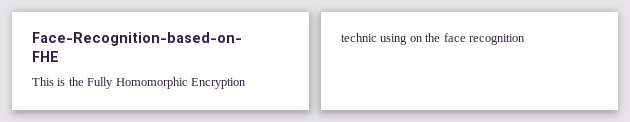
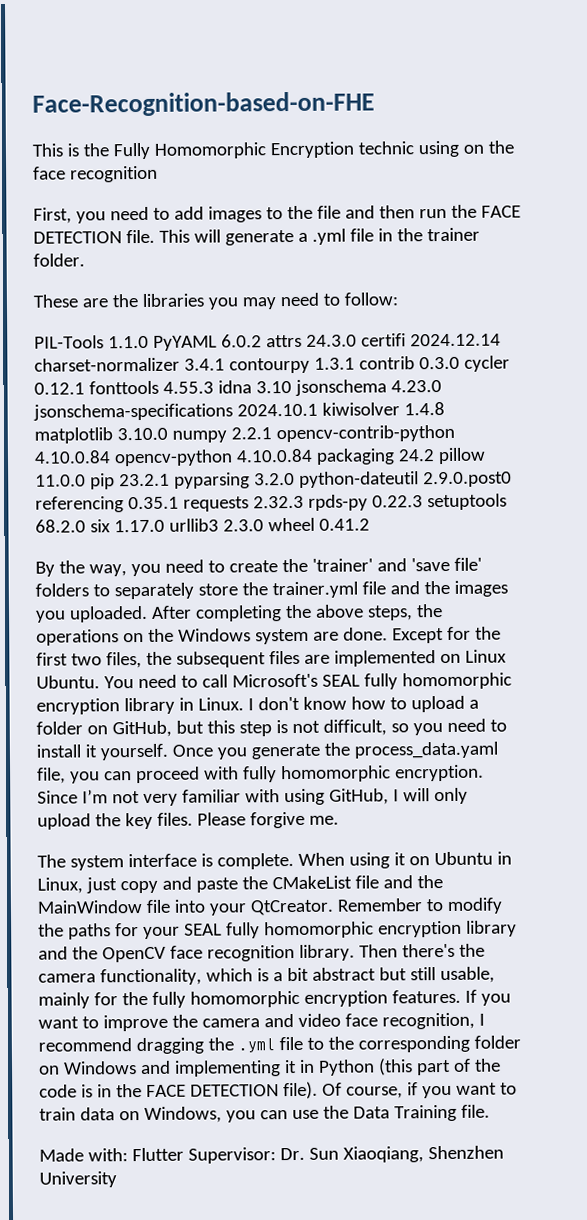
+ First, you need to add images to the file and then run the FACE DETECTION file. This will generate a .yml file in the trainer folder.
+ These are the libraries you may need to follow:
+ PIL-Tools 1.1.0 PyYAML 6.0.2 attrs 24.3.0 certifi 2024.12.14 charset-normalizer 3.4.1 contourpy 1.3.1 contrib 0.3.0 cycler 0.12.1 fonttools 4.55.3 idna 3.10 jsonschema 4.23.0 jsonschema-specifications 2024.10.1 kiwisolver 1.4.8 matplotlib 3.10.0 numpy 2.2.1 opencv-contrib-python 4.10.0.84 opencv-python 4.10.0.84 packaging 24.2 pillow 11.0.0 pip 23.2.1 pyparsing 3.2.0 python-dateutil 2.9.0.post0 referencing 0.35.1 requests 2.32.3 rpds-py 0.22.3 setuptools 68.2.0 six 1.17.0 urllib3 2.3.0 wheel 0.41.2
+ By the way, you need to create the 'trainer' and 'save file' folders to separately store the trainer.yml file and the images you uploaded. After completing the above steps, the operations on the Windows system are done. Except for the first two files, the subsequent files are implemented on Linux Ubuntu. You need to call Microsoft's SEAL fully homomorphic encryption library in Linux. I don't know how to upload a folder on GitHub, but this step is not difficult, so you need to install it yourself. Once you generate the process_data.yaml file, you can proceed with fully homomorphic encryption. Since I’m not very familiar with using GitHub, I will only upload the key files. Please forgive me.
+ The system interface is complete. When using it on Ubuntu in Linux, just copy and paste the CMakeList file and the MainWindow file into your QtCreator. Remember to modify the paths for your SEAL fully homomorphic encryption library and the OpenCV face recognition library. Then there's the camera functionality, which is a bit abstract but still usable, mainly for the fully homomorphic encryption features. If you want to improve the camera and video face recognition, I recommend dragging the .yml file to the corresponding folder on Windows and implementing it in Python (this part of the code is in the FACE DETECTION file). Of course, if you want to train data on Windows, you can use the Data Training file.
+ Made with: Flutter Supervisor: Dr. Sun Xiaoqiang, Shenzhen University

